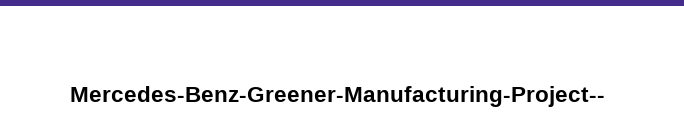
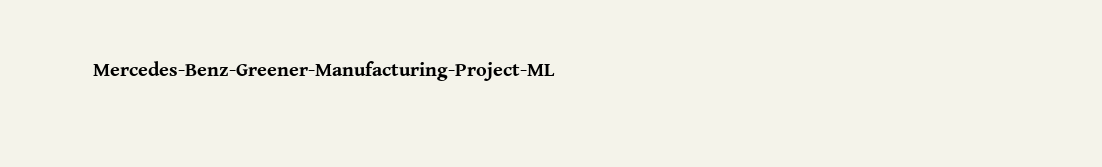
- Mercedes-Benz-Greener-Manufacturing-Project--
+ Mercedes-Benz-Greener-Manufacturing-Project-ML

